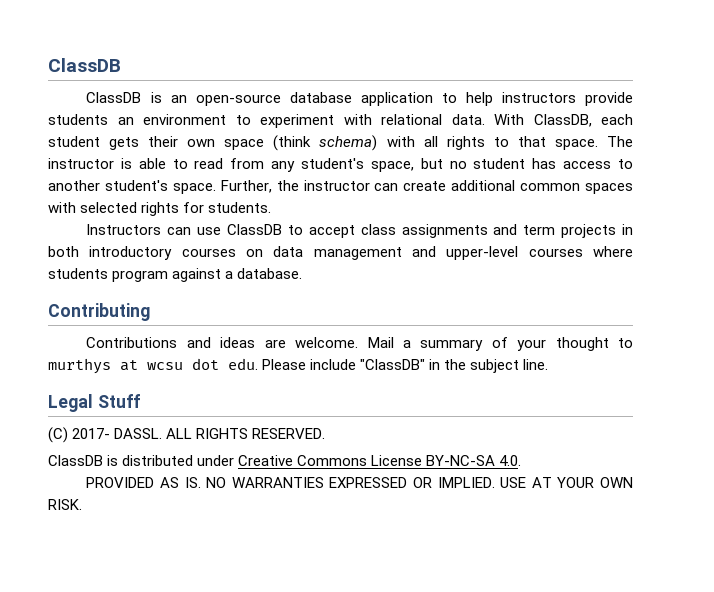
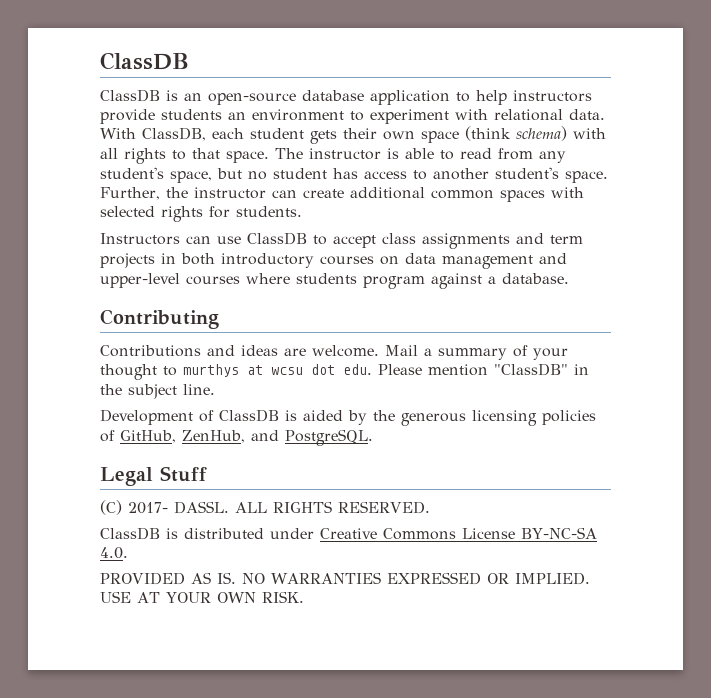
- Please include "ClassDB" in the subject line.
+ Please mention "ClassDB" in the subject line.
+ Development of ClassDB is aided by the generous licensing policies of GitHub, ZenHub, and PostgreSQL.

